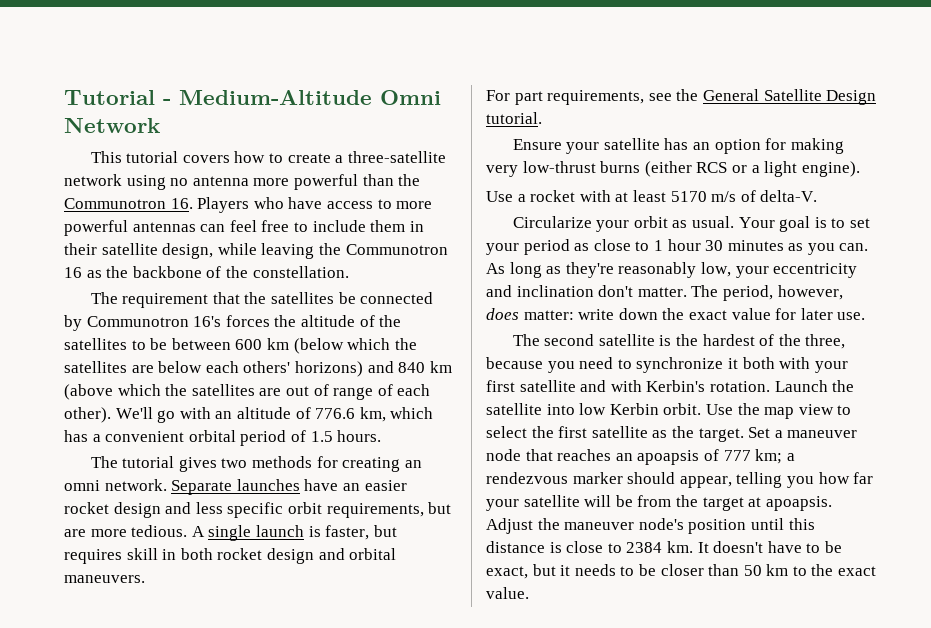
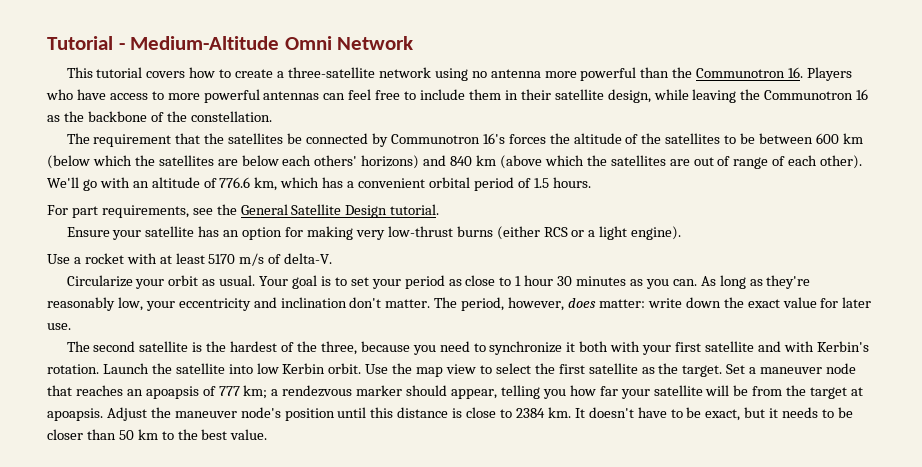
- The tutorial gives two methods for creating an omni network. Separate launches have an easier rocket design and less specific orbit requirements, but are more tedious. A single launch is faster, but requires skill in both rocket design and orbital maneuvers.
- It doesn't have to be exact, but it needs to be closer than 50 km to the exact value.
+ It doesn't have to be exact, but it needs to be closer than 50 km to the best value.

